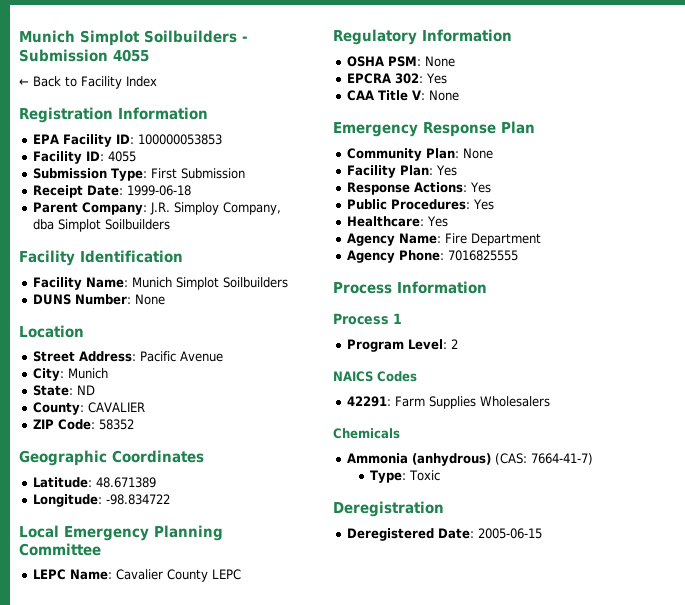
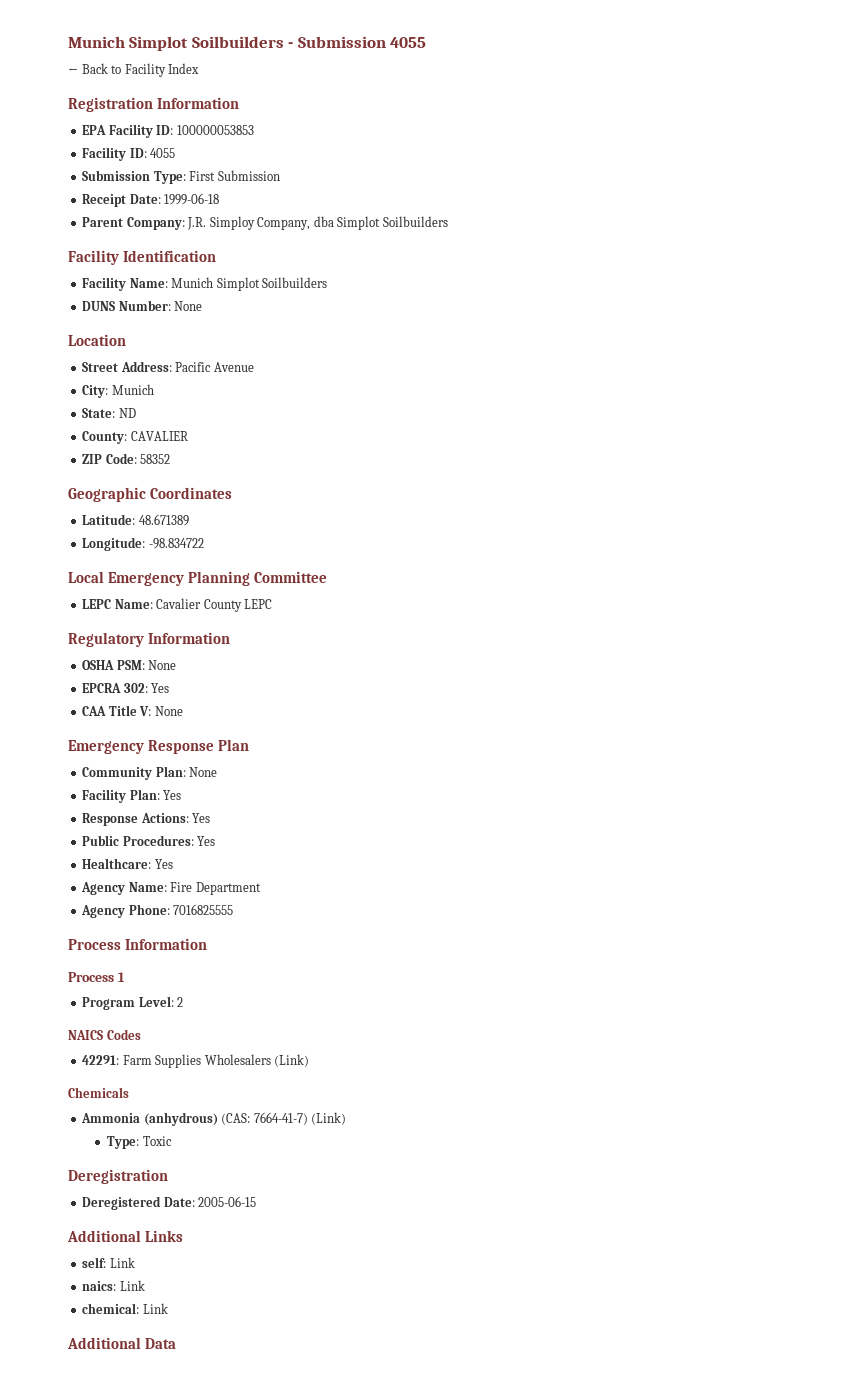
- 42291: Farm Supplies Wholesalers
+ 42291: Farm Supplies Wholesalers (Link)
- Ammonia (anhydrous) (CAS: 7664-41-7)
+ Ammonia (anhydrous) (CAS: 7664-41-7) (Link)
+ Additional Links
+ self: Link
+ naics: Link
+ chemical: Link
+ Additional Data

